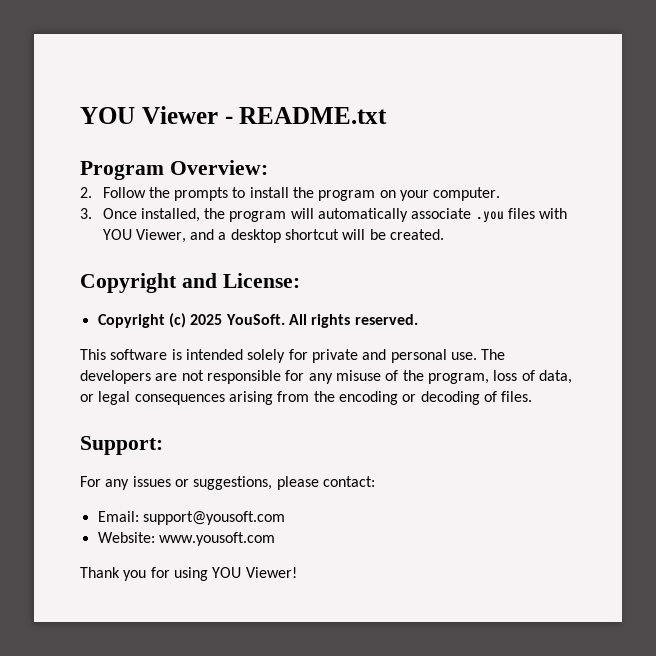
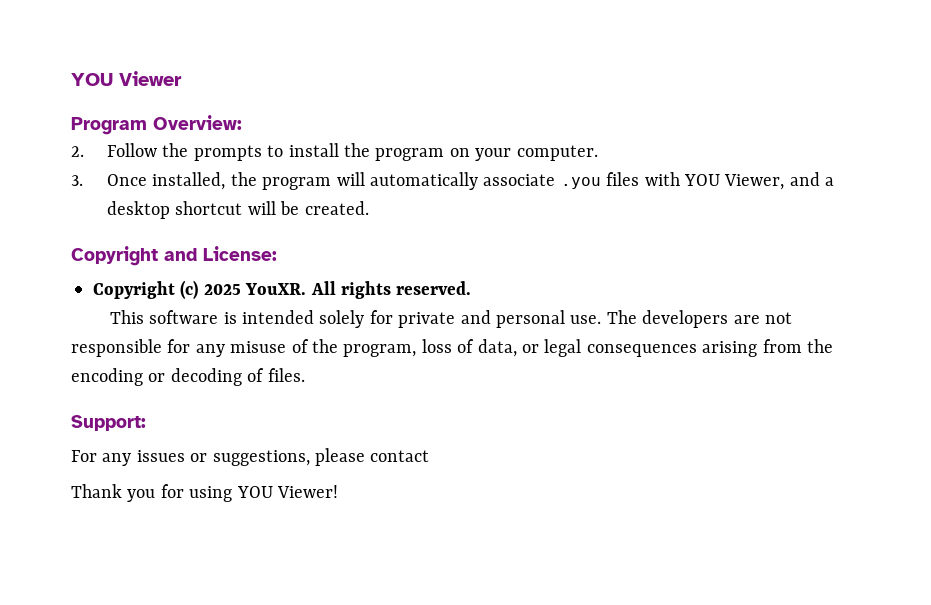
- YOU Viewer - README.txt
+ YOU Viewer
- Copyright (c) 2025 YouSoft.
+ Copyright (c) 2025 YouXR.
- For any issues or suggestions, please contact:
- Email: support@yousoft.com
- Website: www.yousoft.com
+ For any issues or suggestions, please contact

